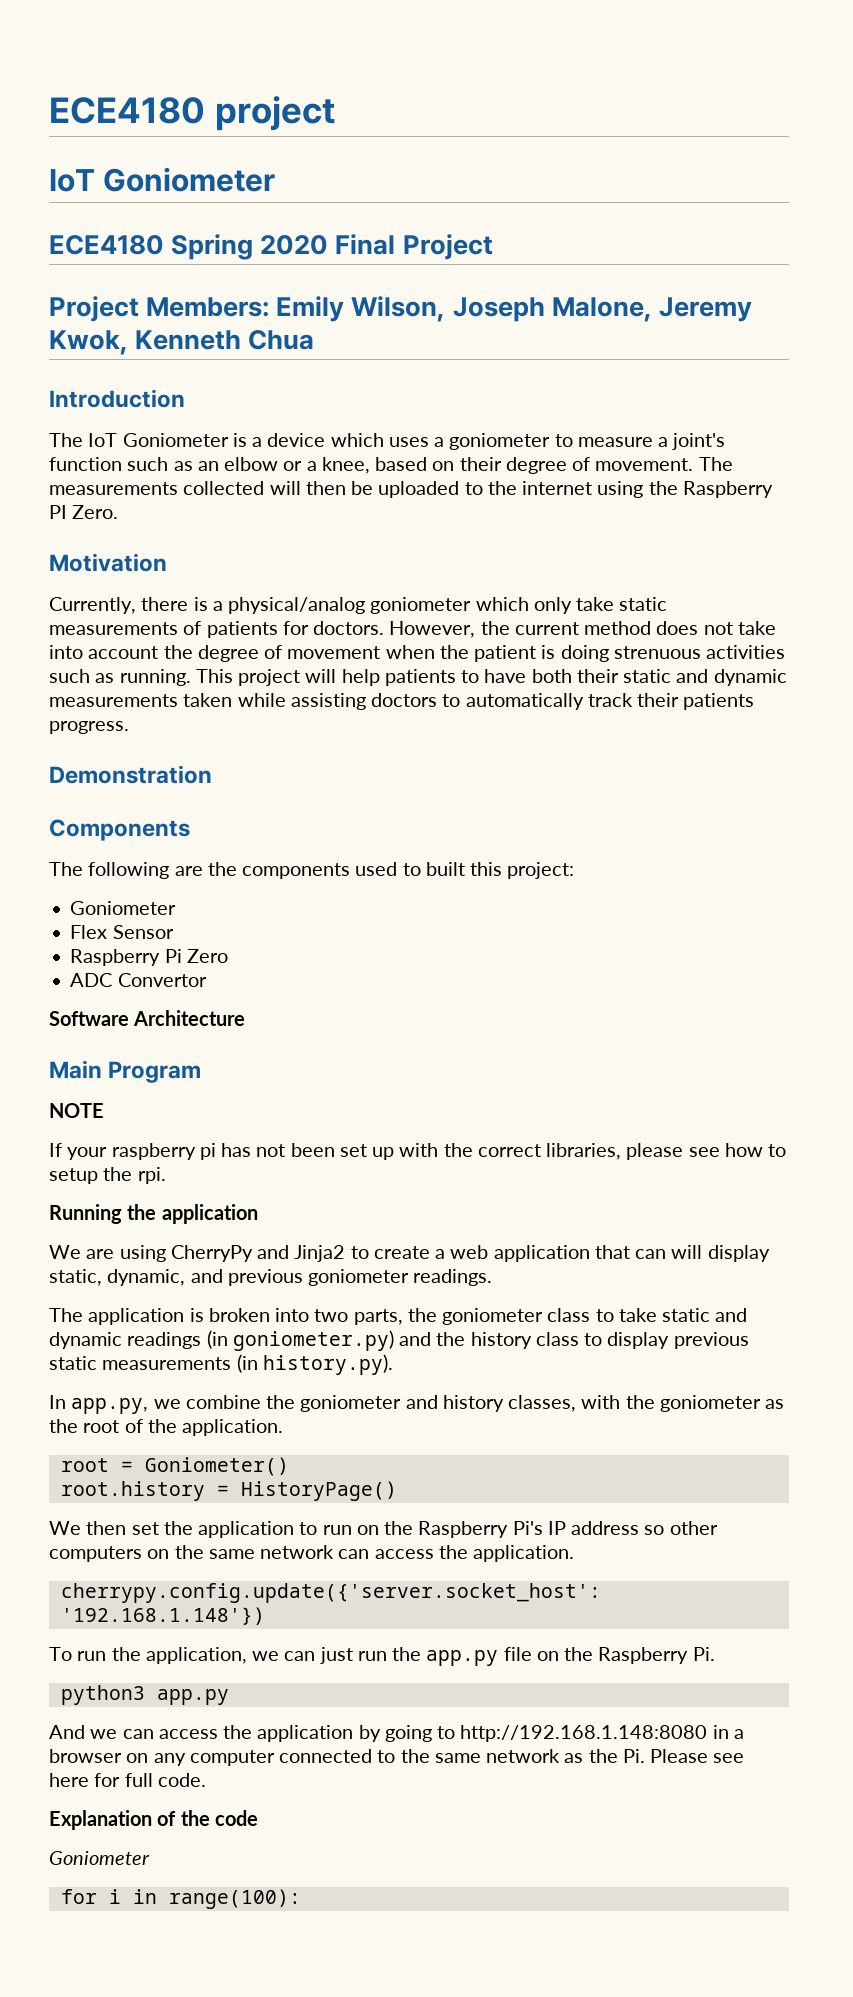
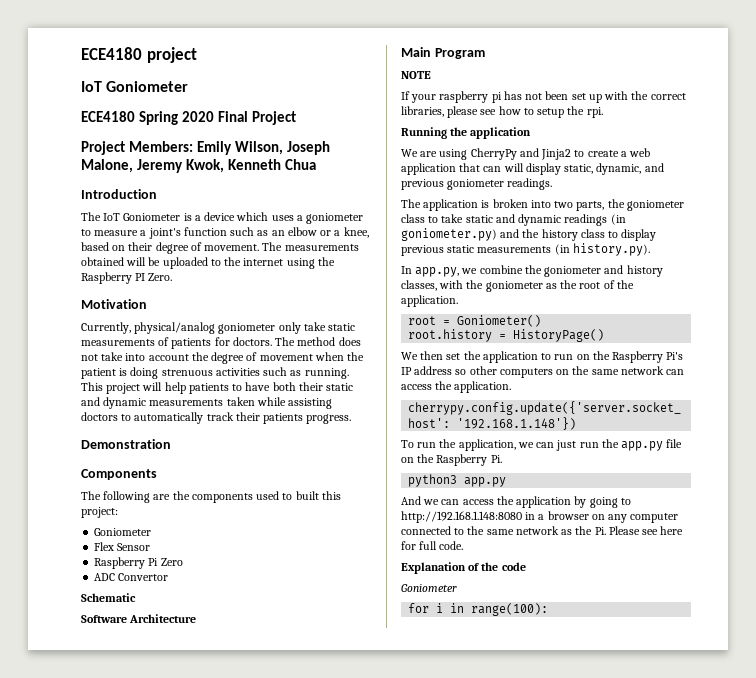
- The measurements collected will then be uploaded to the internet using the Raspberry PI Zero.
+ The measurements obtained will be uploaded to the internet using the Raspberry PI Zero.
- Currently, there is a physical/analog goniometer which only take static measurements of patients for doctors.
+ Currently, physical/analog goniometer only take static measurements of patients for doctors.
- However, the current method does not take into account the degree of movement when the patient is doing strenuous activities such as running.
+ The method does not take into account the degree of movement when the patient is doing strenuous activities such as running.
+ Schematic

